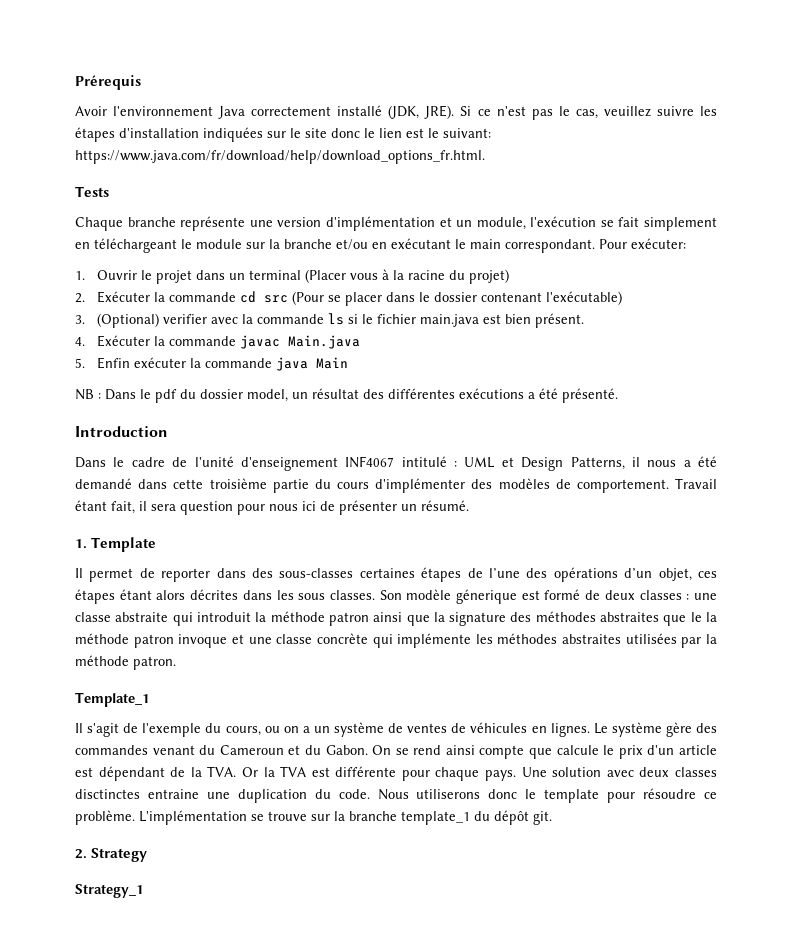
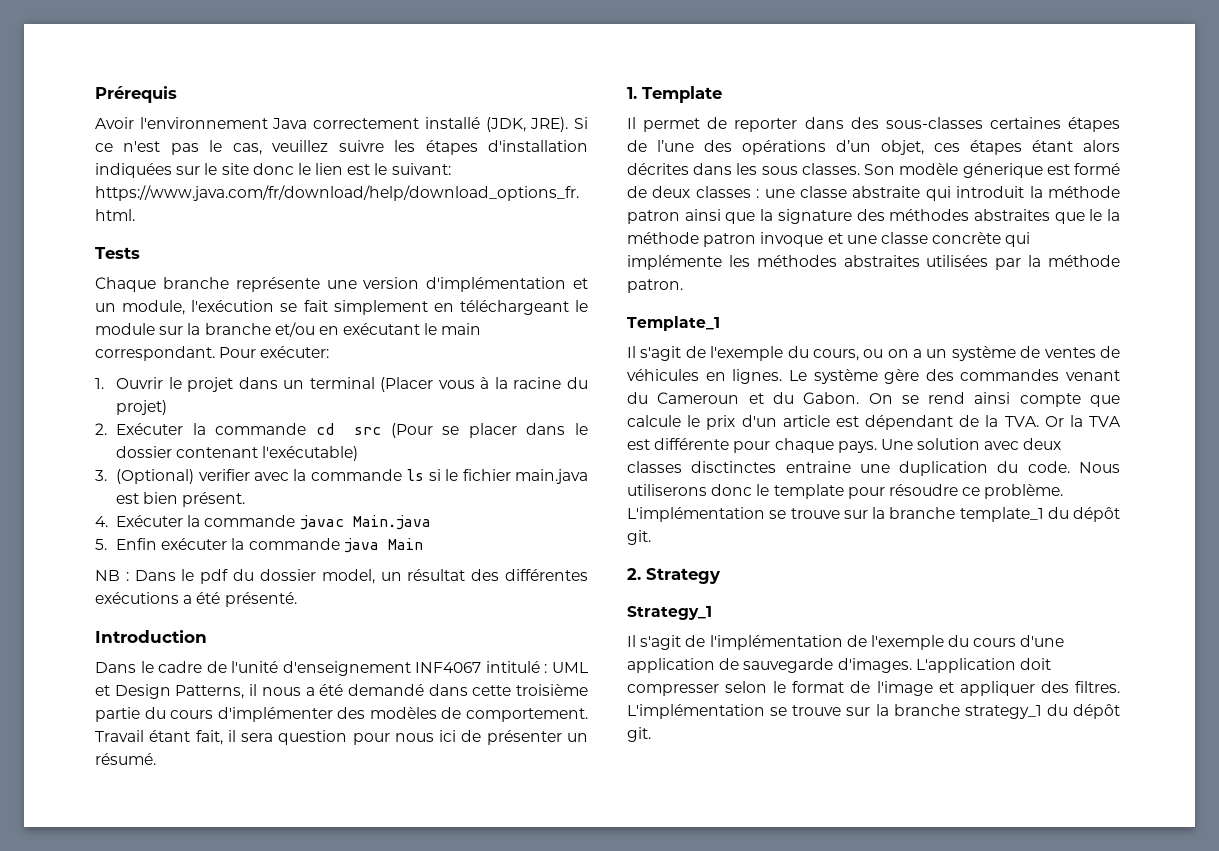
+ Il s'agit de l'implémentation de l'exemple du cours d'une application de sauvegarde d'images. L'application doit compresser selon le format de l'image et appliquer des filtres. L'implémentation se trouve sur la branche strategy_1 du dépôt git.

